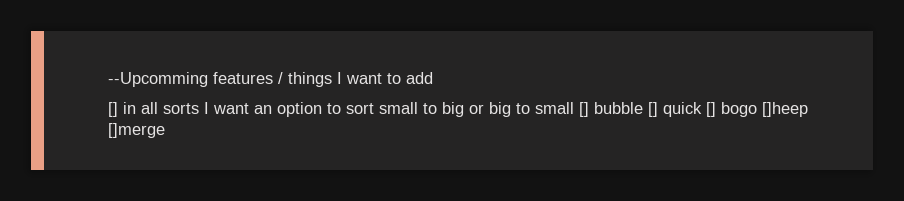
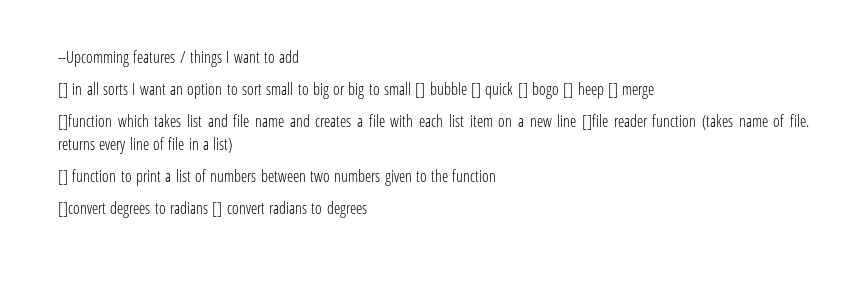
- [] in all sorts I want an option to sort small to big or big to small [] bubble [] quick [] bogo []heep []merge
+ [] in all sorts I want an option to sort small to big or big to small [] bubble [] quick [] bogo [] heep [] merge
+ []function which takes list and file name and creates a file with each list item on a new line []file reader function (takes name of file. returns every line of file in a list)
+ [] function to print a list of numbers between two numbers given to the function
+ []convert degrees to radians [] convert radians to degrees

